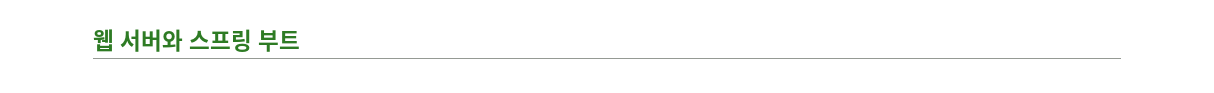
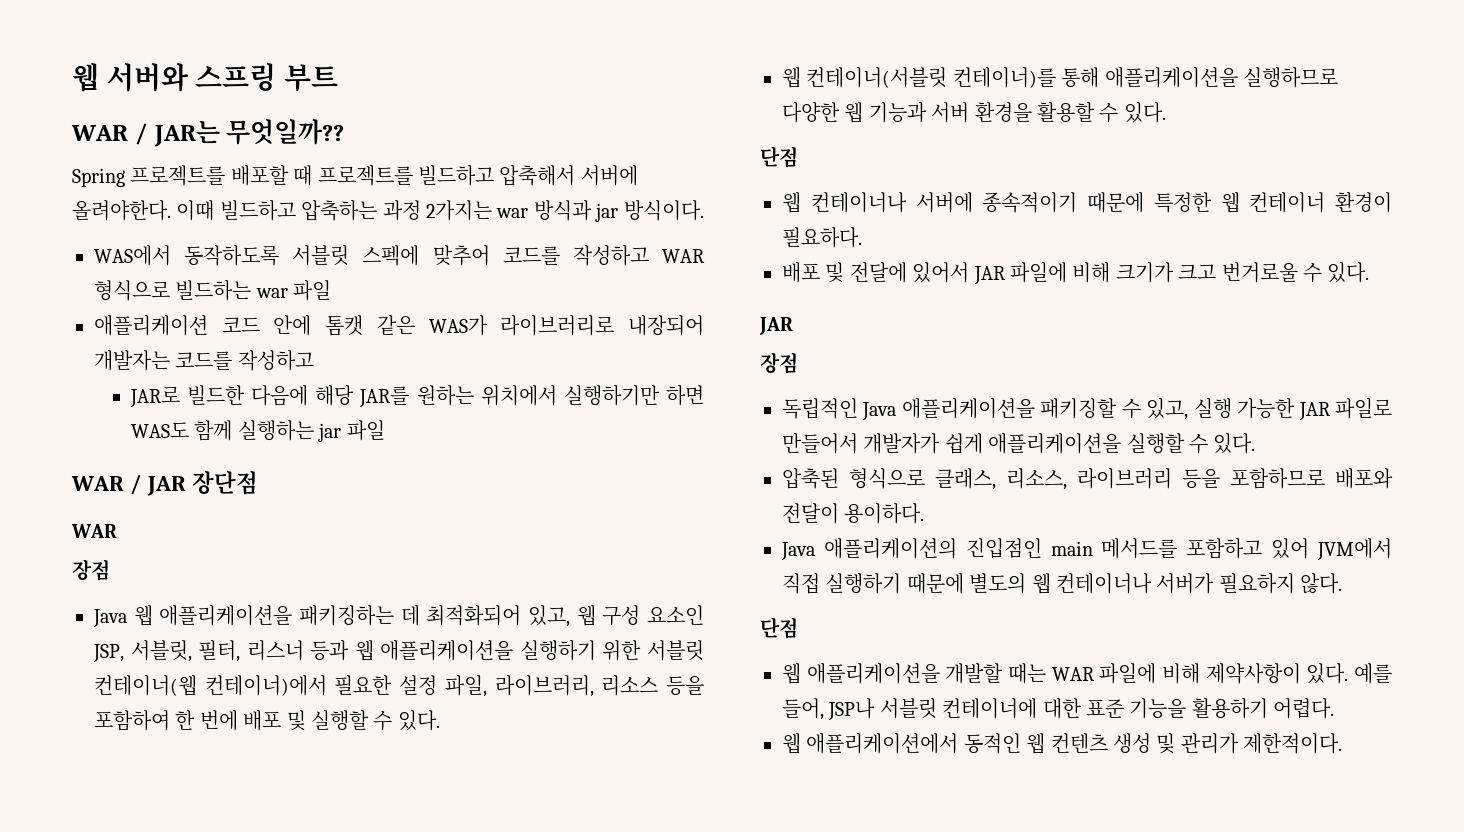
+ WAR / JAR는 무엇일까??
+ Spring 프로젝트를 배포할 때 프로젝트를 빌드하고 압축해서 서버에 올려야한다. 이때 빌드하고 압축하는 과정 2가지는 war 방식과 jar 방식이다.
+ WAS에서 동작하도록 서블릿 스펙에 맞추어 코드를 작성하고 WAR 형식으로 빌드하는 war 파일
+ 애플리케이션 코드 안에 톰캣 같은 WAS가 라이브러리로 내장되어 개발자는 코드를 작성하고
+ JAR로 빌드한 다음에 해당 JAR를 원하는 위치에서 실행하기만 하면 WAS도 함께 실행하는 jar 파일
+ WAR / JAR 장단점
+ WAR
+ 장점
+ Java 웹 애플리케이션을 패키징하는 데 최적화되어 있고, 웹 구성 요소인 JSP, 서블릿, 필터, 리스너 등과 웹 애플리케이션을 실행하기 위한 서블릿 컨테이너(웹 컨테이너)에서 필요한 설정 파일, 라이브러리, 리소스 등을 포함하여 한 번에 배포 및 실행할 수 있다.
+ 웹 컨테이너(서블릿 컨테이너)를 통해 애플리케이션을 실행하므로 다양한 웹 기능과 서버 환경을 활용할 수 있다.
+ 단점
+ 웹 컨테이너나 서버에 종속적이기 때문에 특정한 웹 컨테이너 환경이 필요하다.
+ 배포 및 전달에 있어서 JAR 파일에 비해 크기가 크고 번거로울 수 있다.
+ JAR
+ 장점
+ 독립적인 Java 애플리케이션을 패키징할 수 있고, 실행 가능한 JAR 파일로 만들어서 개발자가 쉽게 애플리케이션을 실행할 수 있다.
+ 압축된 형식으로 클래스, 리소스, 라이브러리 등을 포함하므로 배포와 전달이 용이하다.
+ Java 애플리케이션의 진입점인 main 메서드를 포함하고 있어 JVM에서 직접 실행하기 때문에 별도의 웹 컨테이너나 서버가 필요하지 않다.
+ 단점
+ 웹 애플리케이션을 개발할 때는 WAR 파일에 비해 제약사항이 있다. 예를 들어, JSP나 서블릿 컨테이너에 대한 표준 기능을 활용하기 어렵다.
+ 웹 애플리케이션에서 동적인 웹 컨텐츠 생성 및 관리가 제한적이다.

